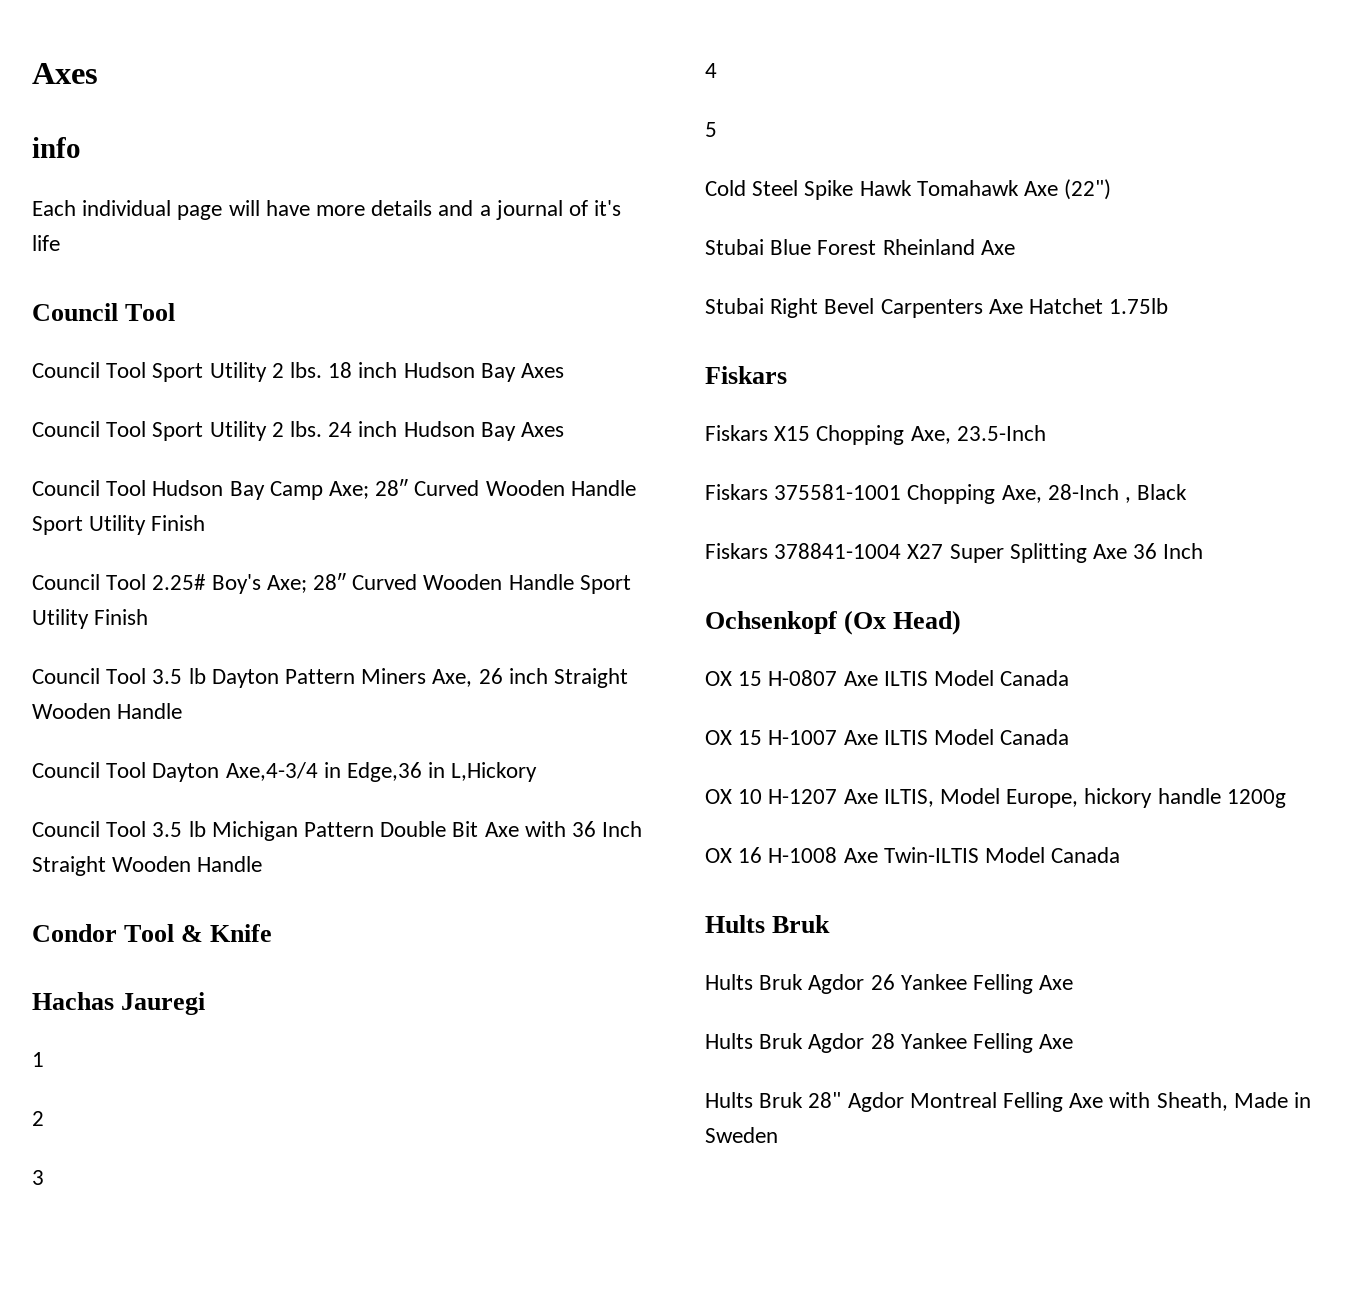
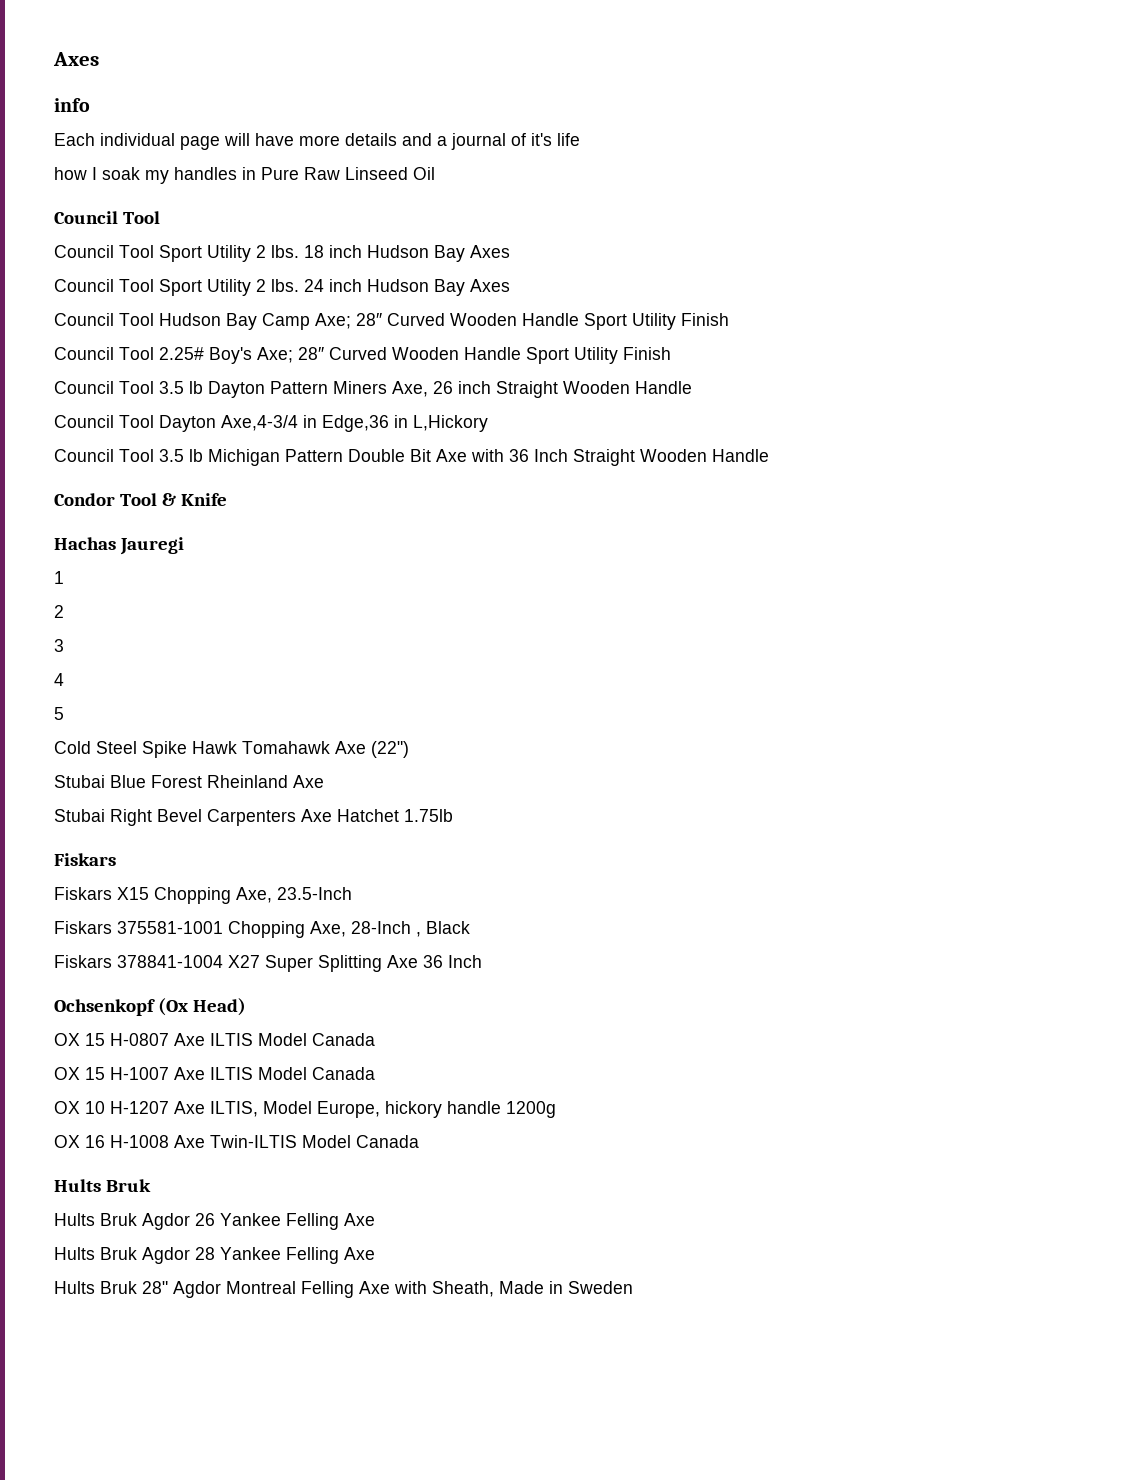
+ how I soak my handles in Pure Raw Linseed Oil

